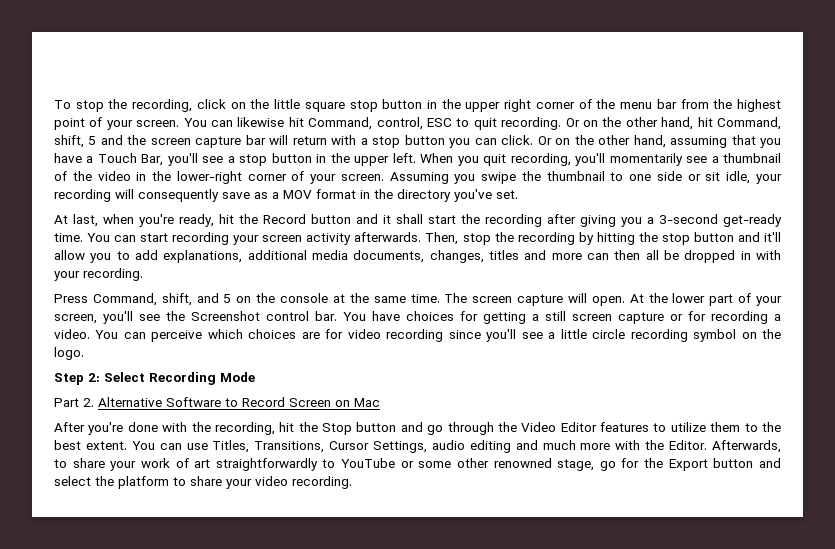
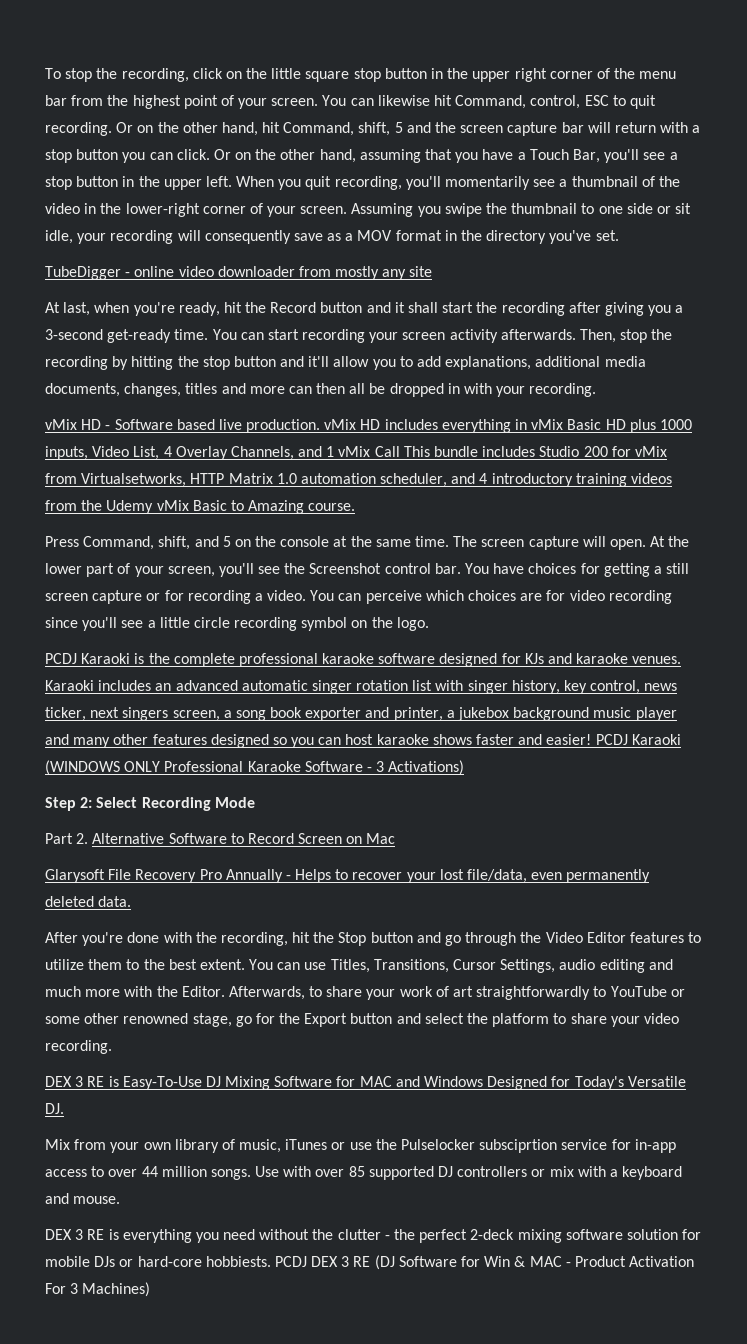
+ TubeDigger - online video downloader from mostly any site
+ vMix HD - Software based live production. vMix HD includes everything in vMix Basic HD plus 1000 inputs, Video List, 4 Overlay Channels, and 1 vMix Call This bundle includes Studio 200 for vMix from Virtualsetworks, HTTP Matrix 1.0 automation scheduler, and 4 introductory training videos from the Udemy vMix Basic to Amazing course.
+ PCDJ Karaoki is the complete professional karaoke software designed for KJs and karaoke venues. Karaoki includes an advanced automatic singer rotation list with singer history, key control, news ticker, next singers screen, a song book exporter and printer, a jukebox background music player and many other features designed so you can host karaoke shows faster and easier! PCDJ Karaoki (WINDOWS ONLY Professional Karaoke Software - 3 Activations)
+ Glarysoft File Recovery Pro Annually - Helps to recover your lost file/data, even permanently deleted data.
+ DEX 3 RE is Easy-To-Use DJ Mixing Software for MAC and Windows Designed for Today's Versatile DJ.
+ Mix from your own library of music, iTunes or use the Pulselocker subsciprtion service for in-app access to over 44 million songs. Use with over 85 supported DJ controllers or mix with a keyboard and mouse.
+ DEX 3 RE is everything you need without the clutter - the perfect 2-deck mixing software solution for mobile DJs or hard-core hobbiests. PCDJ DEX 3 RE (DJ Software for Win & MAC - Product Activation For 3 Machines)

